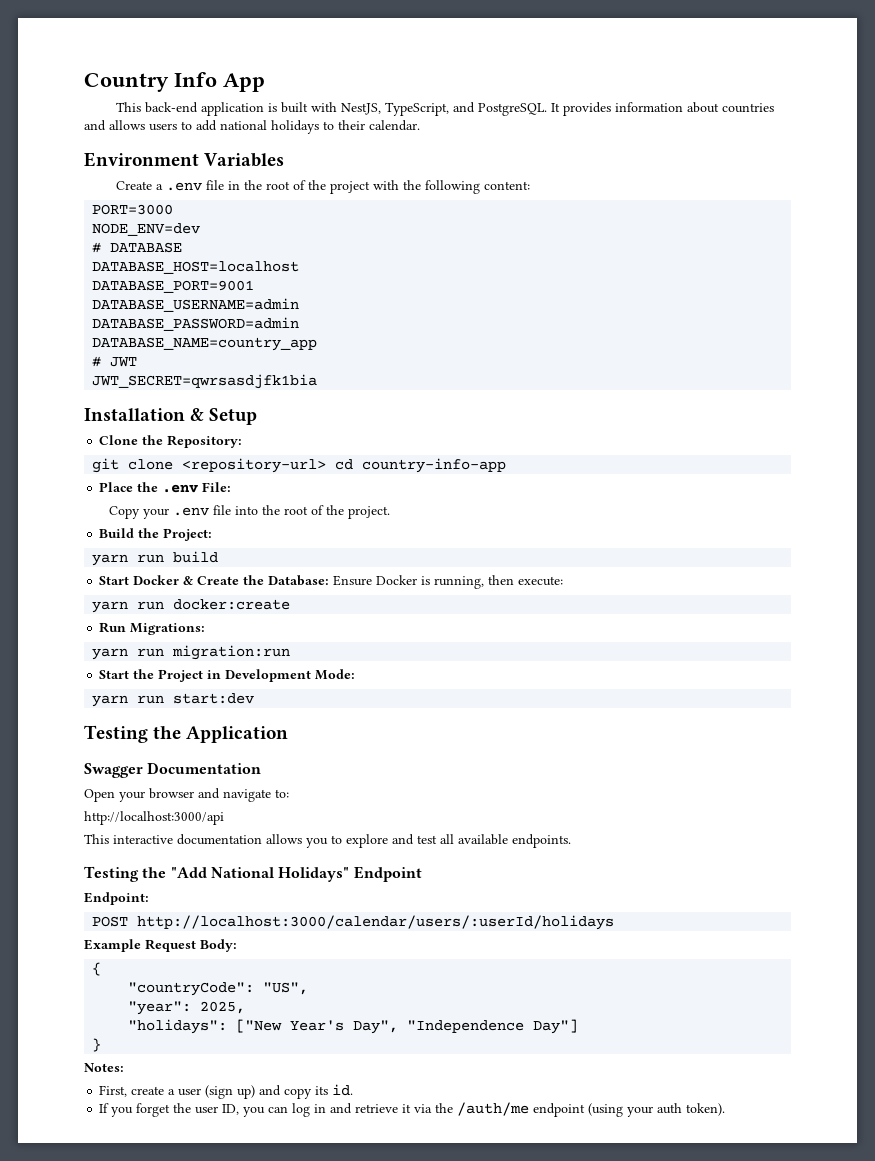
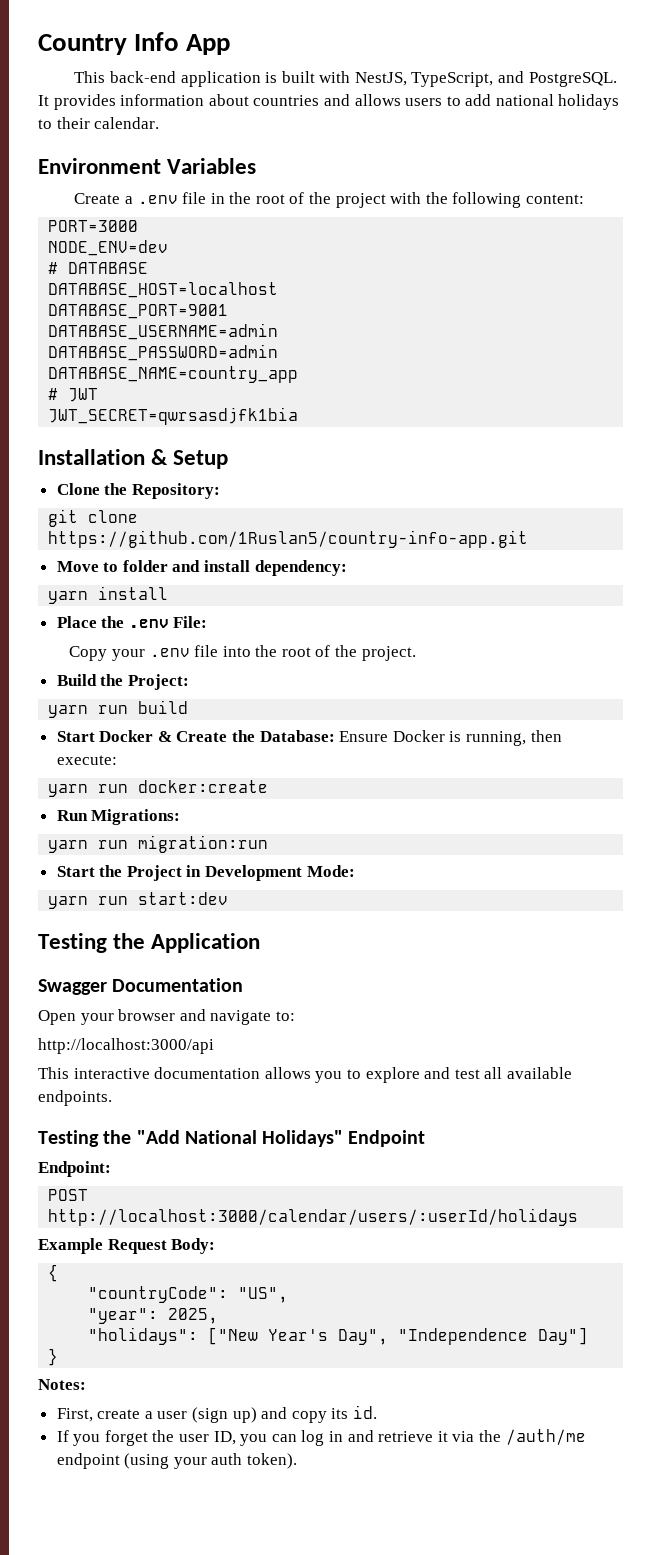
- git clone <repository-url> cd country-info-app
+ git clone https://github.com/1Ruslan5/country-info-app.git
+ Move to folder and install dependency:
+ yarn install

